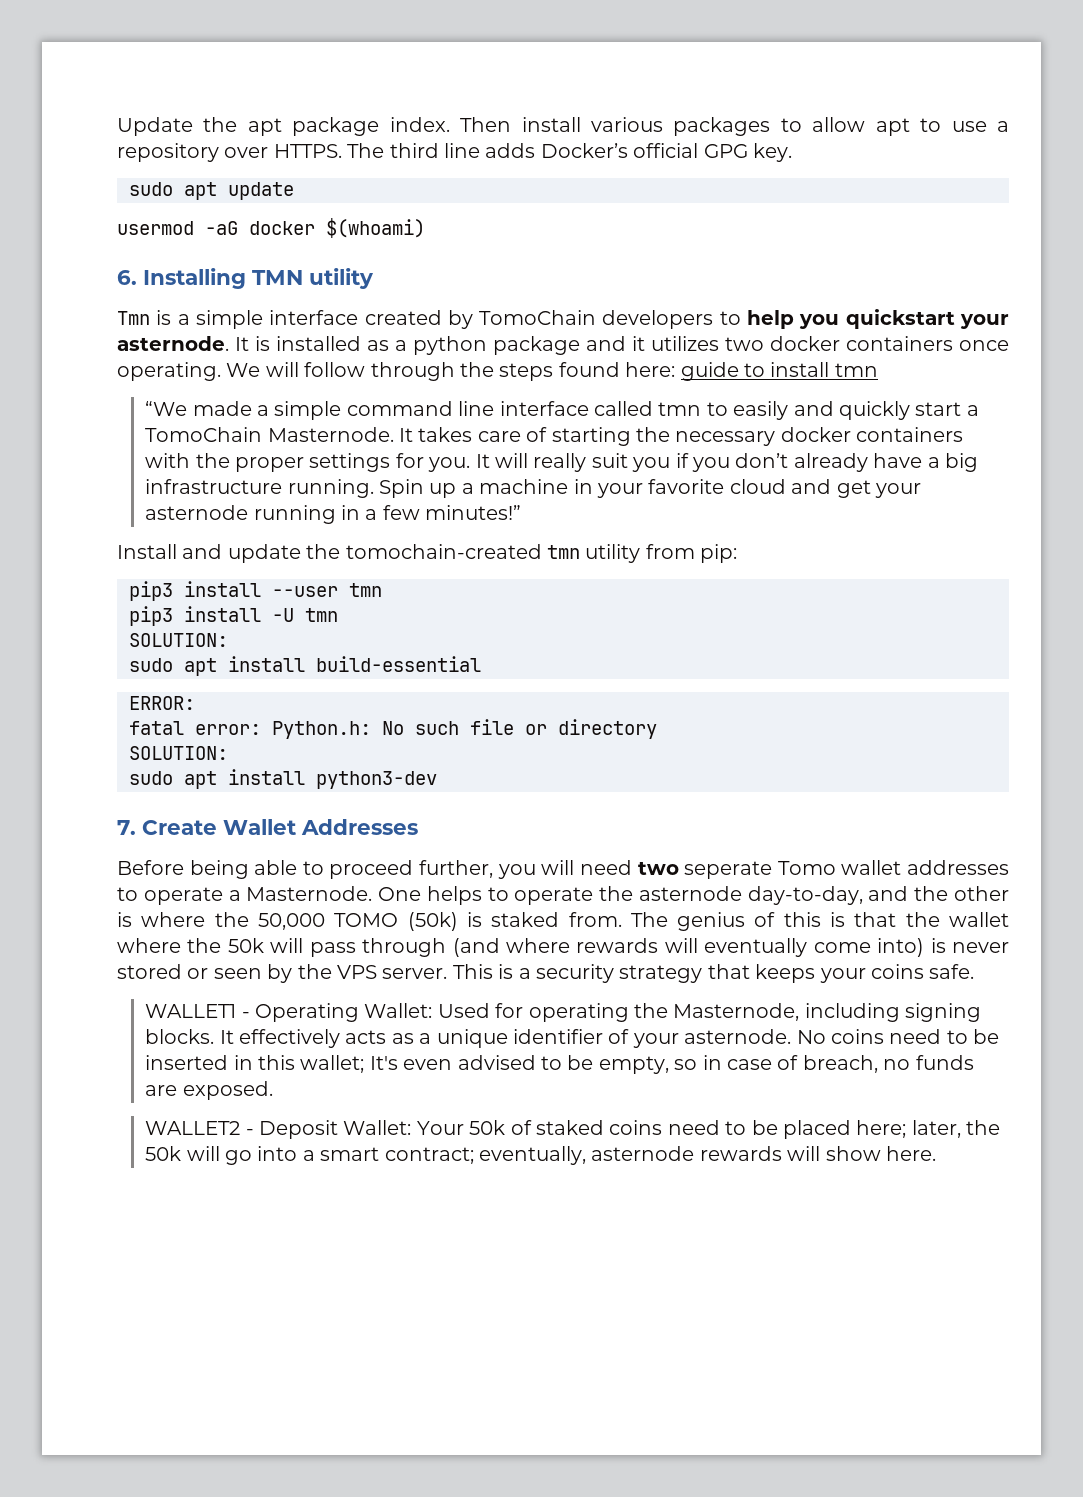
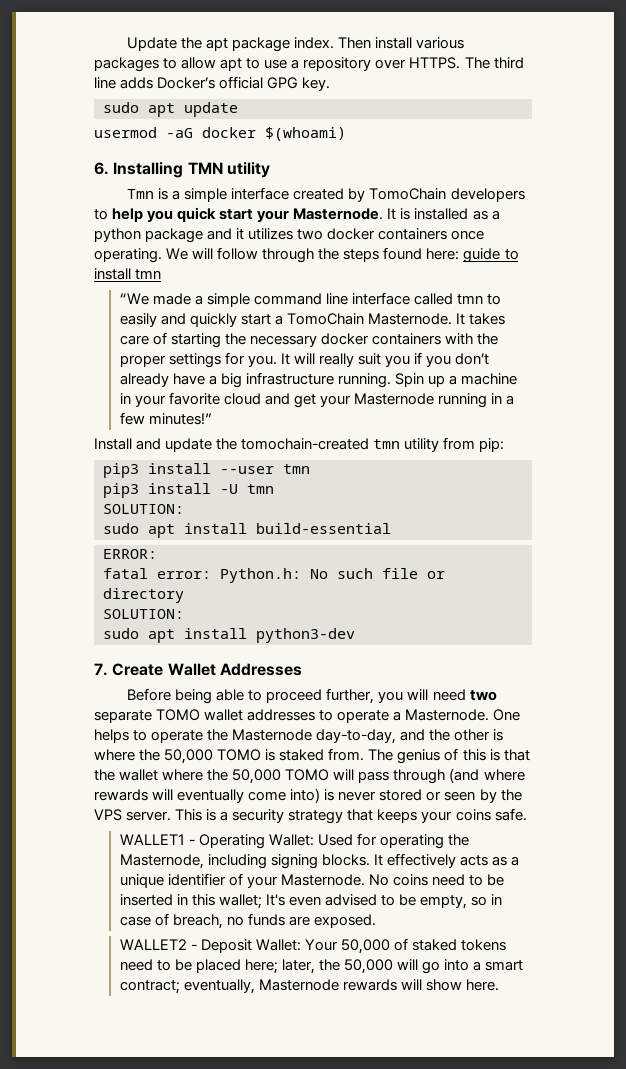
- Tmn is a simple interface created by TomoChain developers to help you quickstart your asternode.
+ Tmn is a simple interface created by TomoChain developers to help you quick start your Masternode.
- Spin up a machine in your favorite cloud and get your asternode running in a few minutes!”
+ Spin up a machine in your favorite cloud and get your Masternode running in a few minutes!”
- Before being able to proceed further, you will need two seperate Tomo wallet addresses to operate a Masternode.
+ Before being able to proceed further, you will need two separate TOMO wallet addresses to operate a Masternode.
- One helps to operate the asternode day-to-day, and the other is where the 50,000 TOMO (50k) is staked from.
+ One helps to operate the Masternode day-to-day, and the other is where the 50,000 TOMO is staked from.
- The genius of this is that the wallet where the 50k will pass through (and where rewards will eventually come into) is never stored or seen by the VPS server.
+ The genius of this is that the wallet where the 50,000 TOMO will pass through (and where rewards will eventually come into) is never stored or seen by the VPS server.
- It effectively acts as a unique identifier of your asternode.
+ It effectively acts as a unique identifier of your Masternode.
- WALLET2 - Deposit Wallet: Your 50k of staked coins need to be placed here; later, the 50k will go into a smart contract; eventually, asternode rewards will show here.
+ WALLET2 - Deposit Wallet: Your 50,000 of staked tokens need to be placed here; later, the 50,000 will go into a smart contract; eventually, Masternode rewards will show here.

